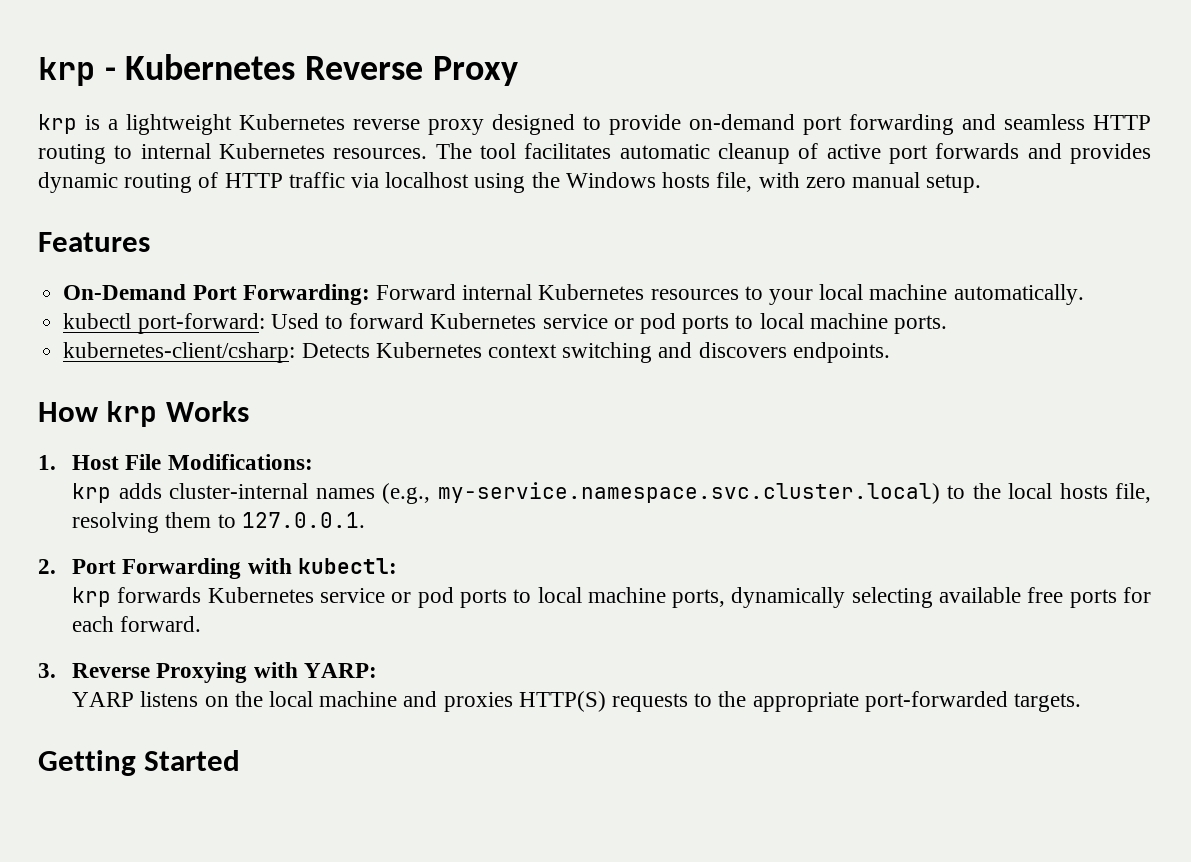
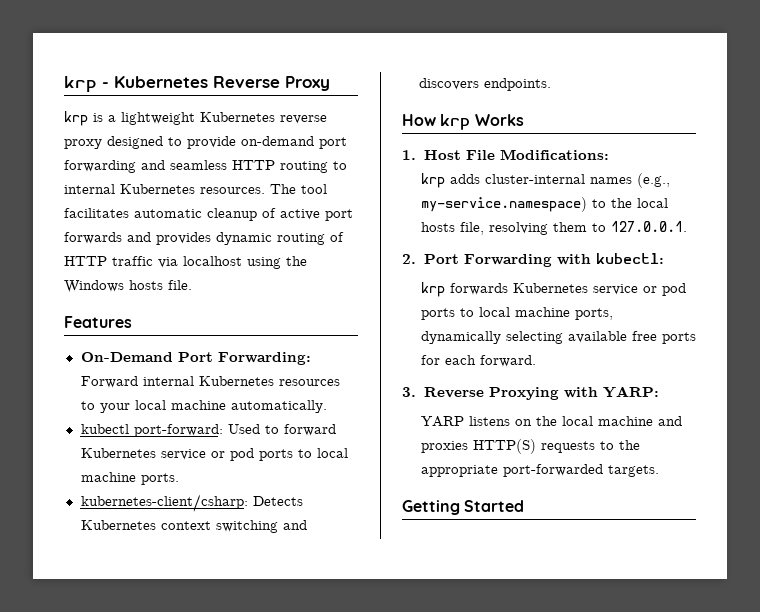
- The tool facilitates automatic cleanup of active port forwards and provides dynamic routing of HTTP traffic via localhost using the Windows hosts file, with zero manual setup.
+ The tool facilitates automatic cleanup of active port forwards and provides dynamic routing of HTTP traffic via localhost using the Windows hosts file.
- krp adds cluster-internal names (e.g., my-service.namespace.svc.cluster.local) to the local hosts file, resolving them to 127.0.0.1.
+ krp adds cluster-internal names (e.g., my-service.namespace) to the local hosts file, resolving them to 127.0.0.1.

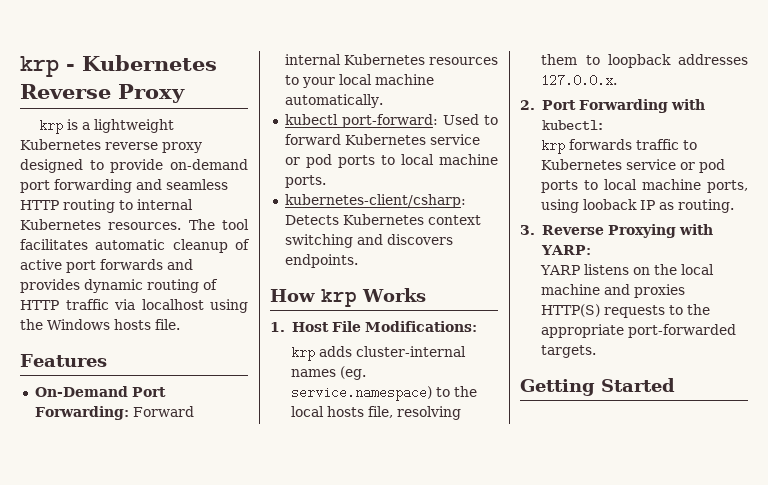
- krp adds cluster-internal names (e.g., my-service.namespace) to the local hosts file, resolving them to 127.0.0.1.
+ krp adds cluster-internal names (eg. service.namespace) to the local hosts file, resolving them to loopback addresses 127.0.0.x.
- krp forwards Kubernetes service or pod ports to local machine ports, dynamically selecting available free ports for each forward.
+ krp forwards traffic to Kubernetes service or pod ports to local machine ports, using looback IP as routing.

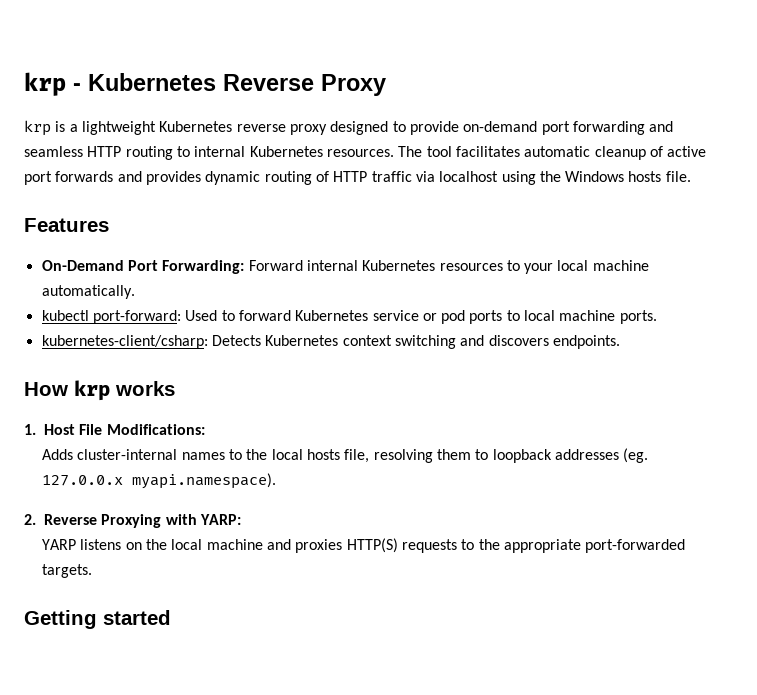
- How krp Works
+ How krp works
- krp adds cluster-internal names (eg. service.namespace) to the local hosts file, resolving them to loopback addresses 127.0.0.x.
- 2. Port Forwarding with kubectl:
- krp forwards traffic to Kubernetes service or pod ports to local machine ports, using looback IP as routing.
- 3. Reverse Proxying with YARP:
+ Adds cluster-internal names to the local hosts file, resolving them to loopback addresses (eg. 127.0.0.x myapi.namespace).
+ 2. Reverse Proxying with YARP:
- Getting Started
+ Getting started

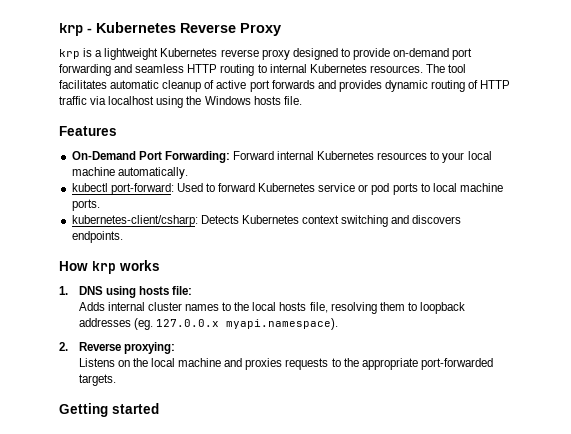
- 1. Host File Modifications:
+ 1. DNS using hosts file:
- Adds cluster-internal names to the local hosts file, resolving them to loopback addresses (eg. 127.0.0.x myapi.namespace).
+ Adds internal cluster names to the local hosts file, resolving them to loopback addresses (eg. 127.0.0.x myapi.namespace).
- 2. Reverse Proxying with YARP:
- YARP listens on the local machine and proxies HTTP(S) requests to the appropriate port-forwarded targets.
+ 2. Reverse proxying:
+ Listens on the local machine and proxies requests to the appropriate port-forwarded targets.

